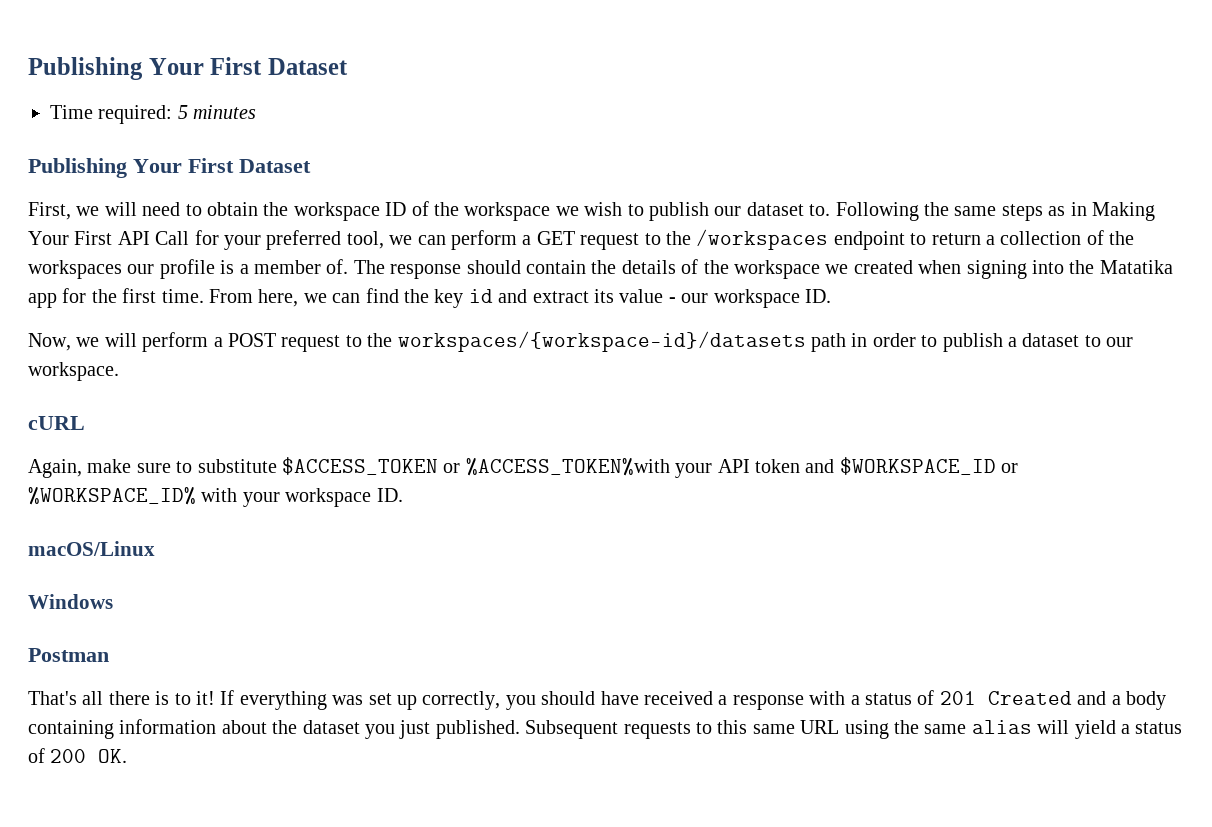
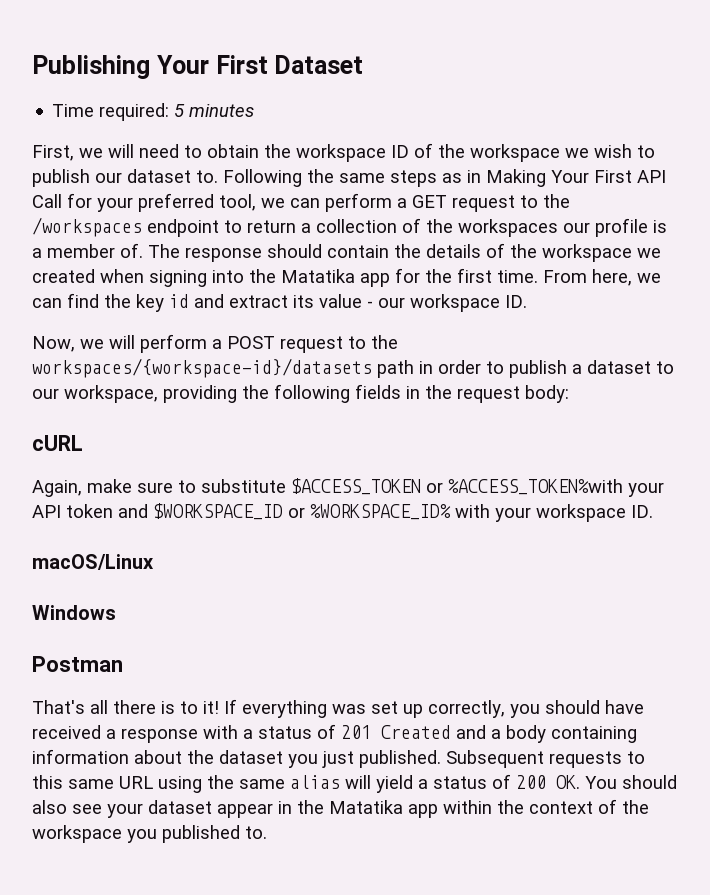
  Time required: 5 minutes
- Publishing Your First Dataset
- Now, we will perform a POST request to the workspaces/{workspace-id}/datasets path in order to publish a dataset to our workspace.
+ Now, we will perform a POST request to the workspaces/{workspace-id}/datasets path in order to publish a dataset to our workspace, providing the following fields in the request body:
- Subsequent requests to this same URL using the same alias will yield a status of 200 OK.
+ Subsequent requests to this same URL using the same alias will yield a status of 200 OK. You should also see your dataset appear in the Matatika app within the context of the workspace you published to.

